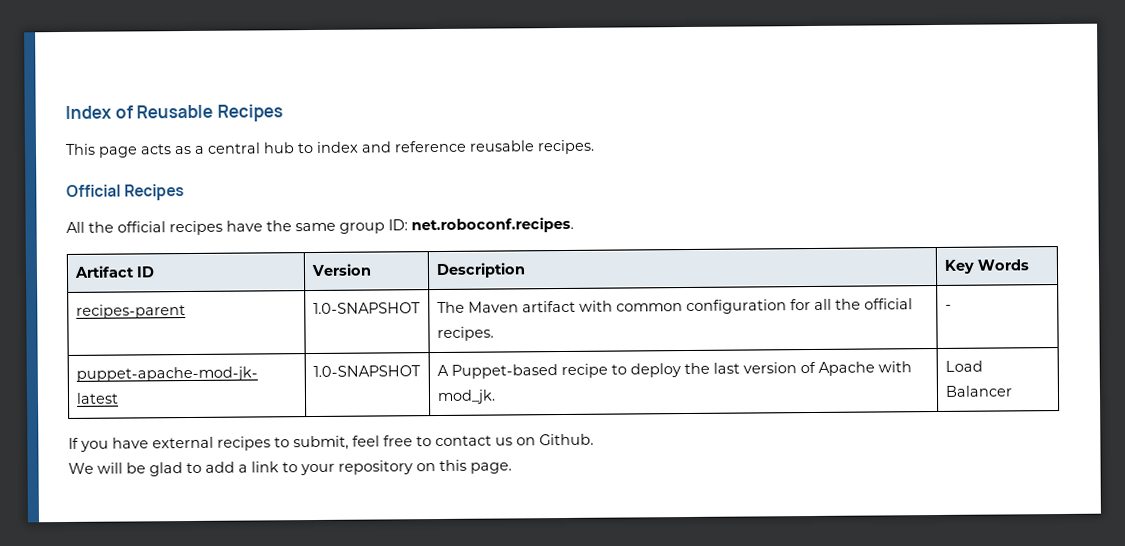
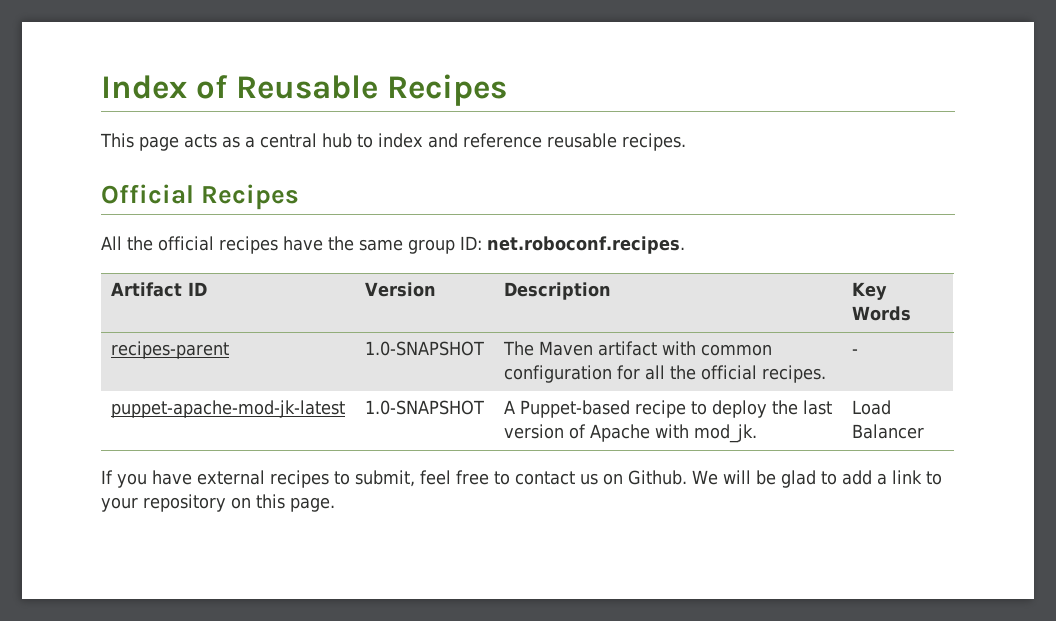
- If you have external recipes to submit, feel free to contact us on Github.
- We will be glad to add a link to your repository on this page.
+ If you have external recipes to submit, feel free to contact us on Github. We will be glad to add a link to your repository on this page.

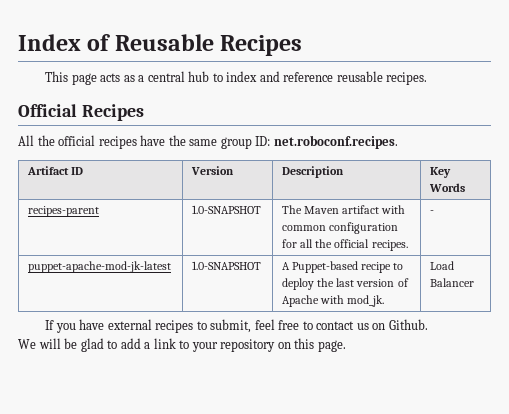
- If you have external recipes to submit, feel free to contact us on Github. We will be glad to add a link to your repository on this page.
+ If you have external recipes to submit, feel free to contact us on Github.
+ We will be glad to add a link to your repository on this page.

